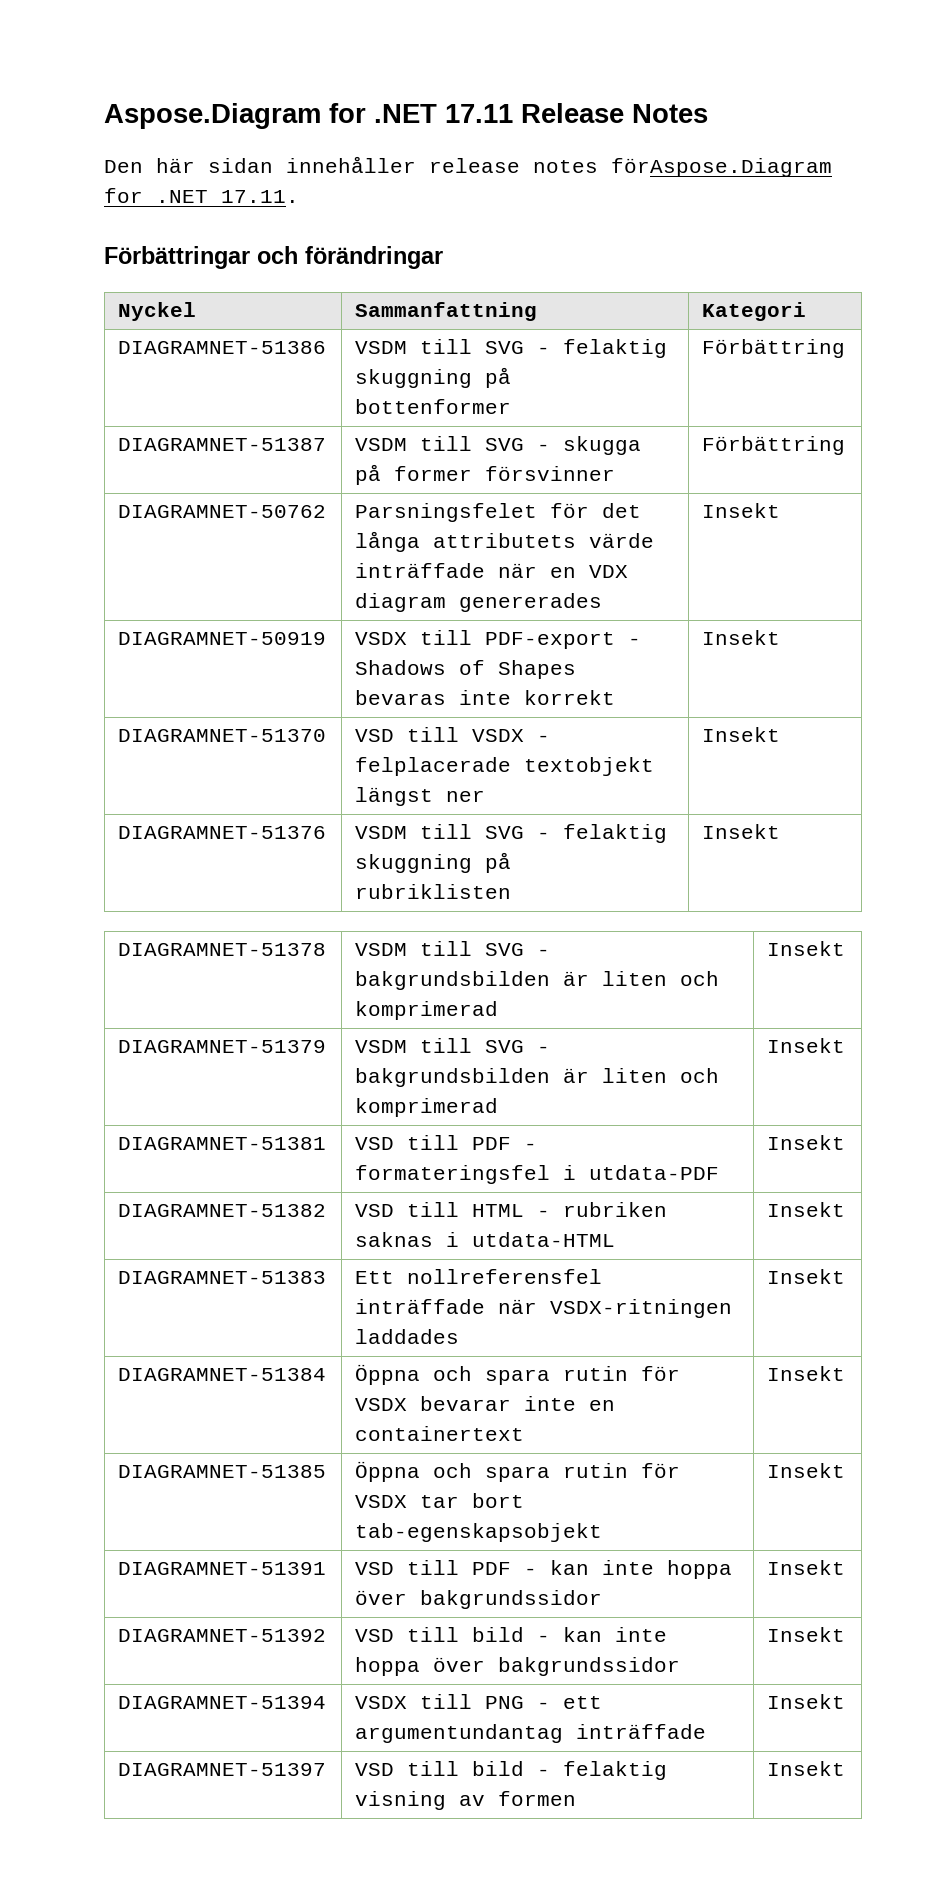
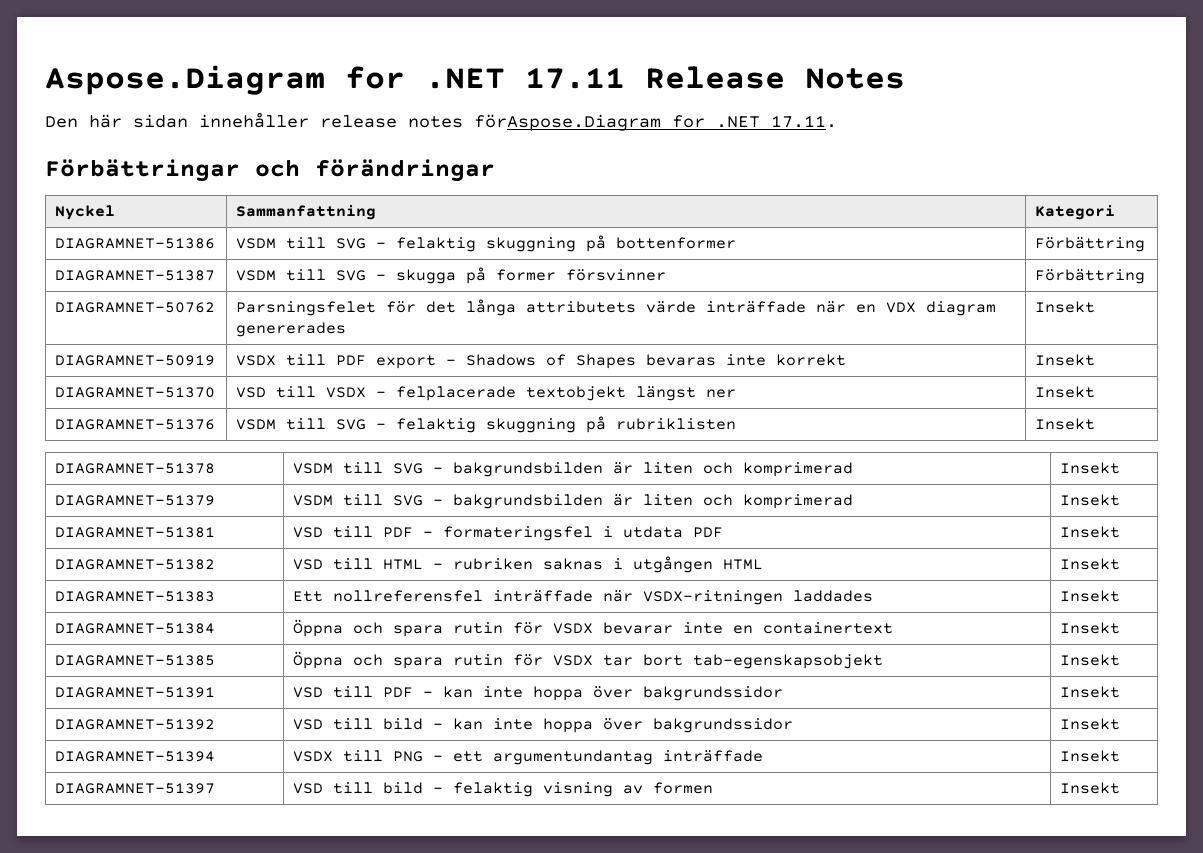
- DIAGRAMNET-50919 | VSDX till PDF-export - Shadows of Shapes bevaras inte korrekt | Insekt
+ DIAGRAMNET-50919 | VSDX till PDF export - Shadows of Shapes bevaras inte korrekt | Insekt
- DIAGRAMNET-51381 | VSD till PDF - formateringsfel i utdata-PDF | Insekt
+ DIAGRAMNET-51381 | VSD till PDF - formateringsfel i utdata PDF | Insekt
- DIAGRAMNET-51382 | VSD till HTML - rubriken saknas i utdata-HTML | Insekt
+ DIAGRAMNET-51382 | VSD till HTML - rubriken saknas i utgången HTML | Insekt

